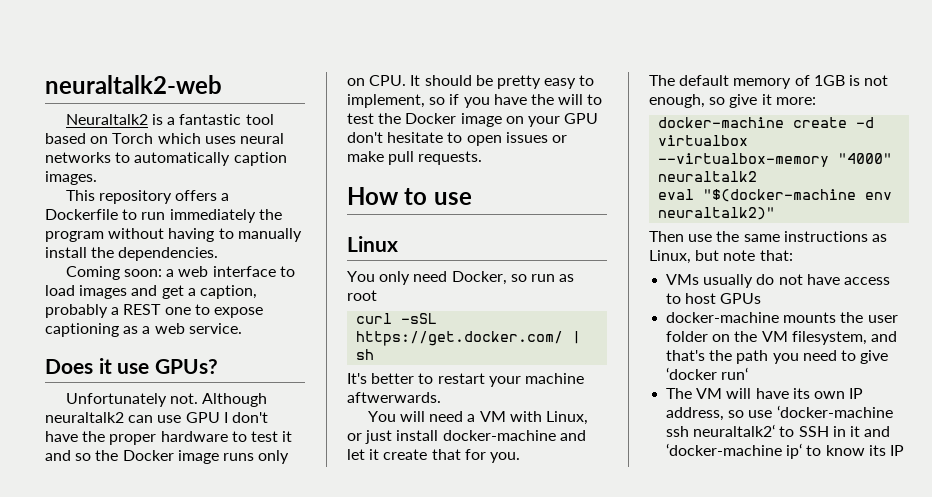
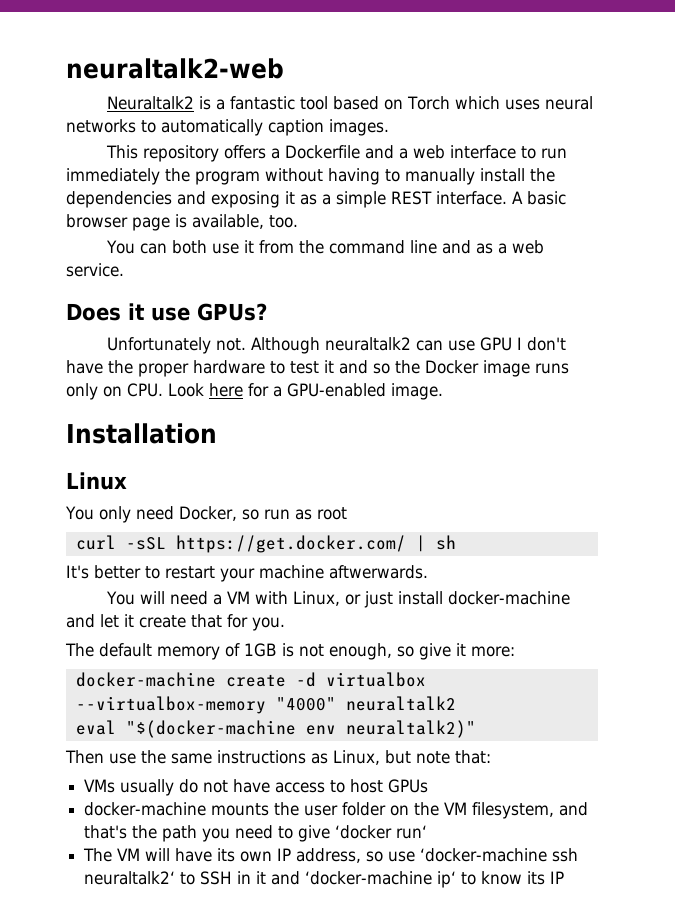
- This repository offers a Dockerfile to run immediately the program without having to manually install the dependencies.
- Coming soon: a web interface to load images and get a caption, probably a REST one to expose captioning as a web service.
+ This repository offers a Dockerfile and a web interface to run immediately the program without having to manually install the dependencies and exposing it as a simple REST interface. A basic browser page is available, too.
+ You can both use it from the command line and as a web service.
- Although neuraltalk2 can use GPU I don't have the proper hardware to test it and so the Docker image runs only on CPU. It should be pretty easy to implement, so if you have the will to test the Docker image on your GPU don't hesitate to open issues or make pull requests.
- How to use
+ Although neuraltalk2 can use GPU I don't have the proper hardware to test it and so the Docker image runs only on CPU. Look here for a GPU-enabled image.
+ Installation

